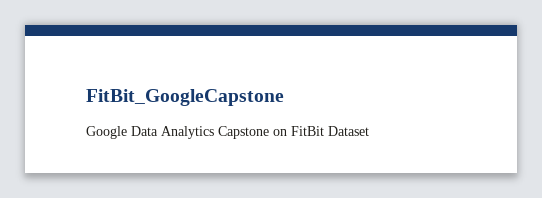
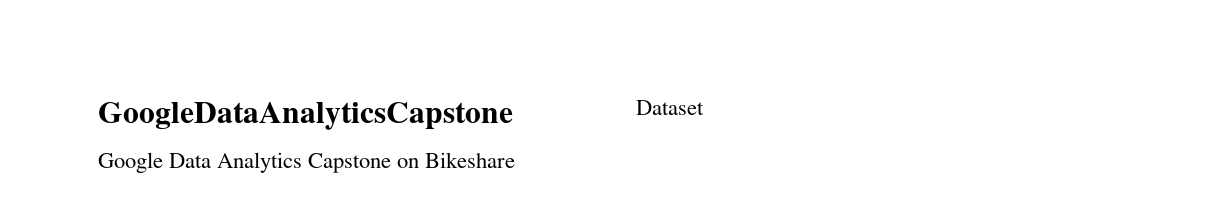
- FitBit_GoogleCapstone
+ GoogleDataAnalyticsCapstone
- Google Data Analytics Capstone on FitBit Dataset
+ Google Data Analytics Capstone on Bikeshare Dataset

